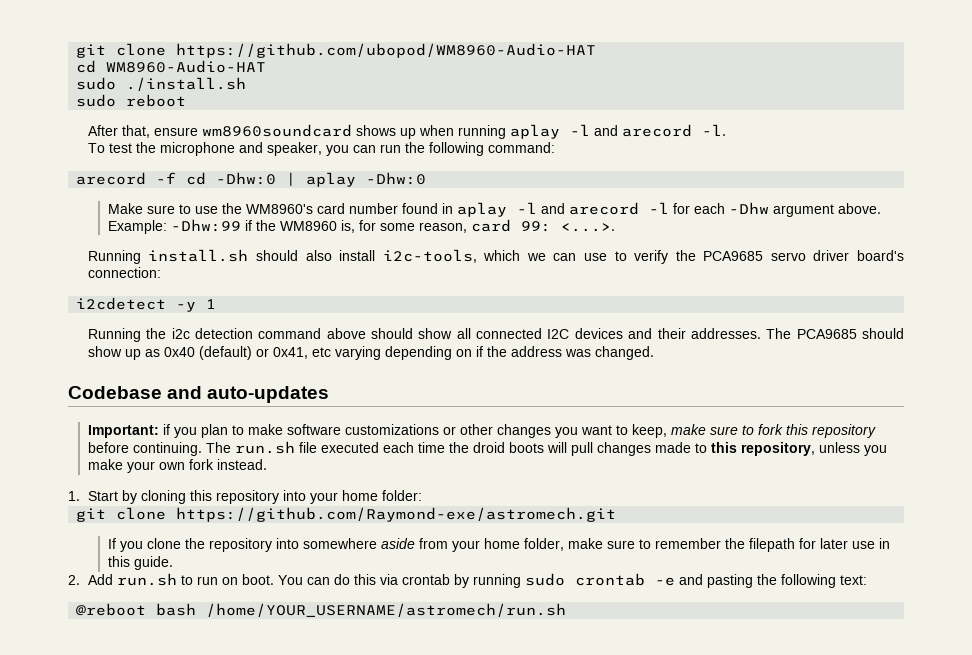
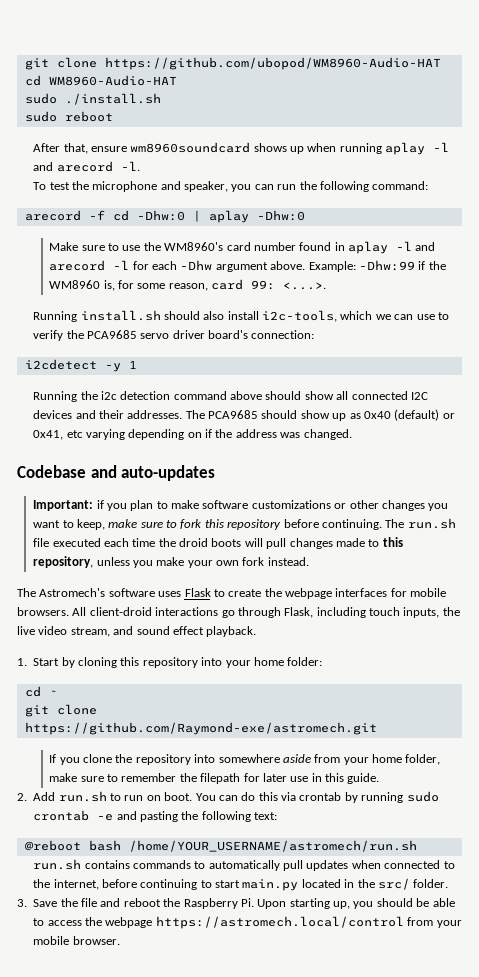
+ The Astromech's software uses Flask to create the webpage interfaces for mobile browsers. All client-droid interactions go through Flask, including touch inputs, the live video stream, and sound effect playback.
+ cd ~
+ run.sh contains commands to automatically pull updates when connected to the internet, before continuing to start main.py located in the src/ folder.
+ 3. Save the file and reboot the Raspberry Pi. Upon starting up, you should be able to access the webpage https://astromech.local/control from your mobile browser.

